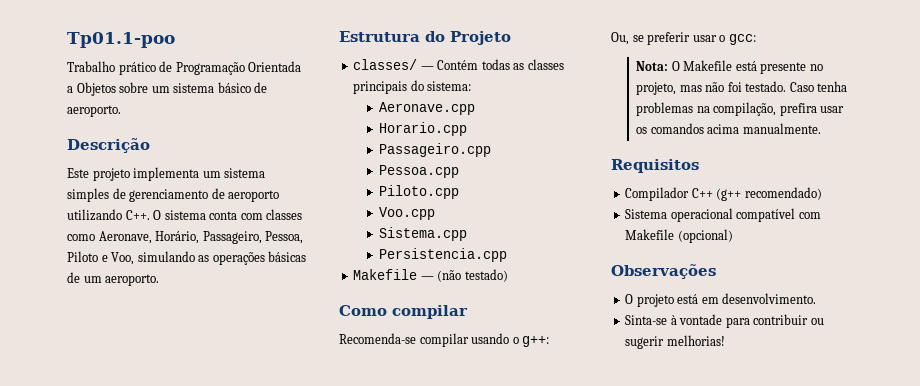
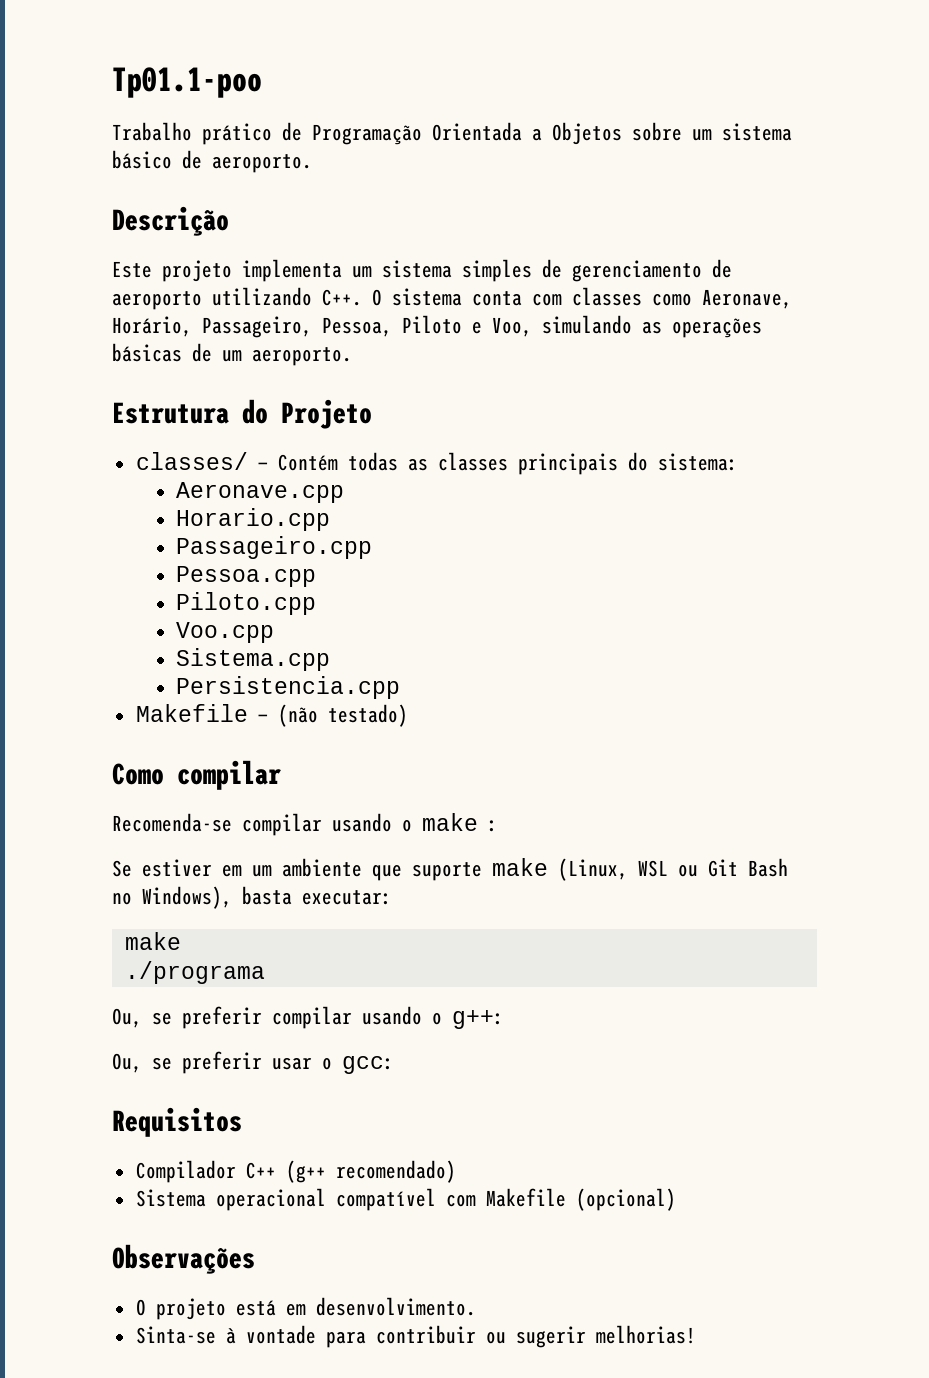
- Recomenda-se compilar usando o g++:
+ Recomenda-se compilar usando o make :
+ Se estiver em um ambiente que suporte make (Linux, WSL ou Git Bash no Windows), basta executar:
+ make
+ ./programa
+ Ou, se preferir compilar usando o g++:
- Nota: O Makefile está presente no projeto, mas não foi testado. Caso tenha problemas na compilação, prefira usar os comandos acima manualmente.

